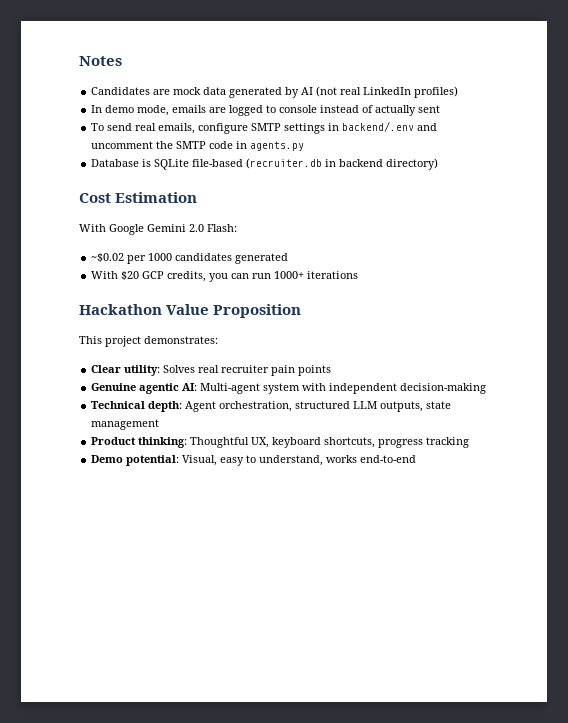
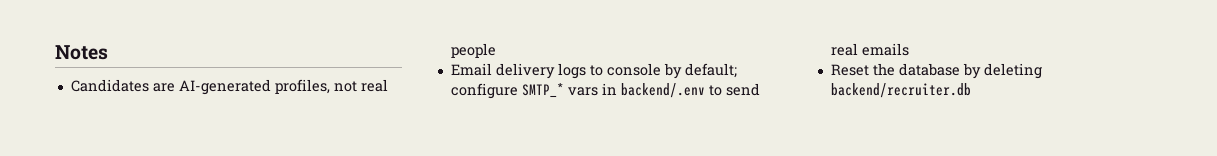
- Candidates are mock data generated by AI (not real LinkedIn profiles)
- In demo mode, emails are logged to console instead of actually sent
- To send real emails, configure SMTP settings in backend/.env and uncomment the SMTP code in agents.py
- Database is SQLite file-based (recruiter.db in backend directory)
- Cost Estimation
- With Google Gemini 2.0 Flash:
- ~$0.02 per 1000 candidates generated
- With $20 GCP credits, you can run 1000+ iterations
- Hackathon Value Proposition
- This project demonstrates:
- Clear utility: Solves real recruiter pain points
- Genuine agentic AI: Multi-agent system with independent decision-making
- Technical depth: Agent orchestration, structured LLM outputs, state management
- Product thinking: Thoughtful UX, keyboard shortcuts, progress tracking
- Demo potential: Visual, easy to understand, works end-to-end
+ Candidates are AI-generated profiles, not real people
+ Email delivery logs to console by default; configure SMTP_* vars in backend/.env to send real emails
+ Reset the database by deleting backend/recruiter.db

